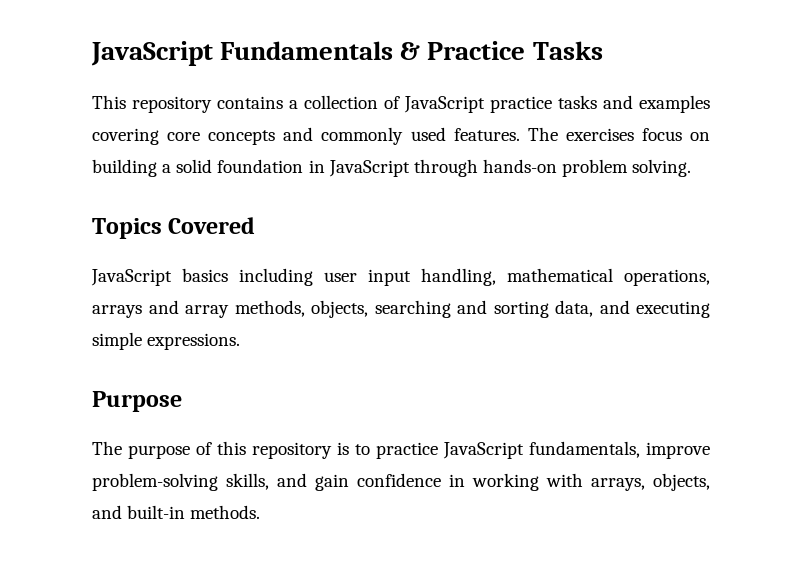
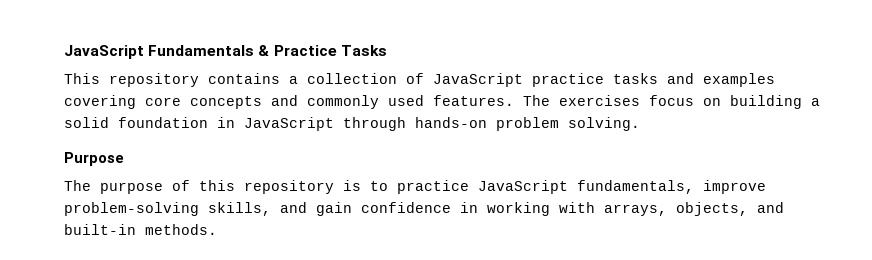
- Topics Covered
- JavaScript basics including user input handling, mathematical operations, arrays and array methods, objects, searching and sorting data, and executing simple expressions.

